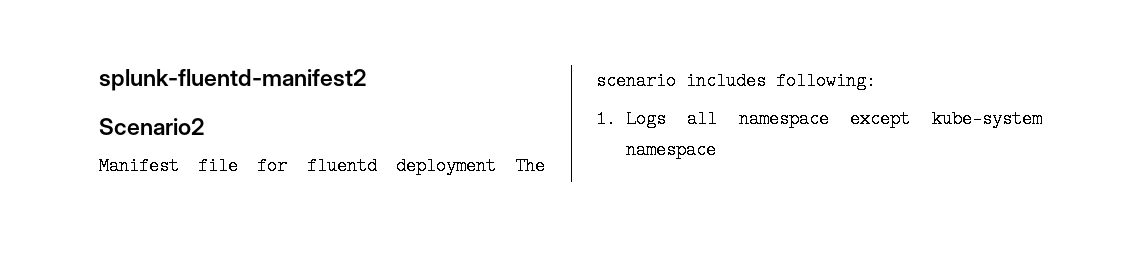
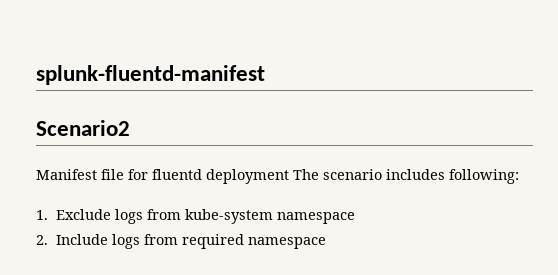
- splunk-fluentd-manifest2
+ splunk-fluentd-manifest
- 1. Logs all namespace except kube-system namespace
+ 1. Exclude logs from kube-system namespace
+ 2. Include logs from required namespace

